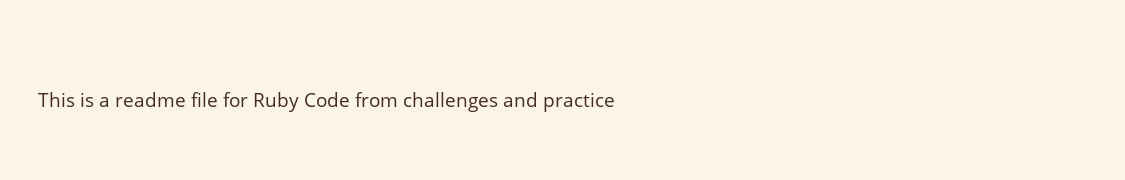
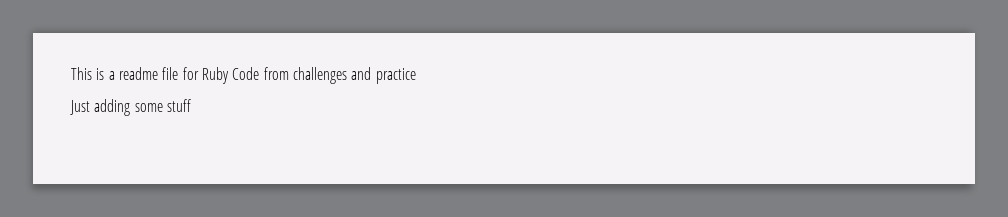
+ Just adding some stuff

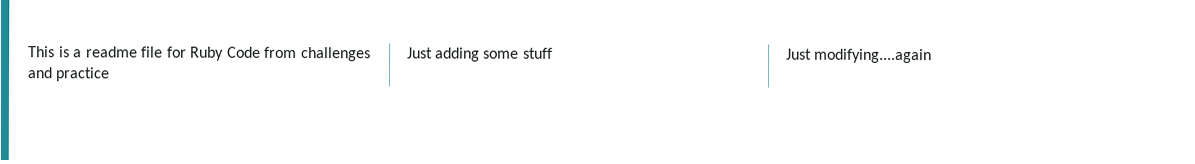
+ Just modifying....again

